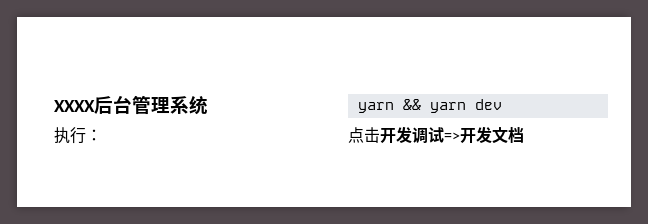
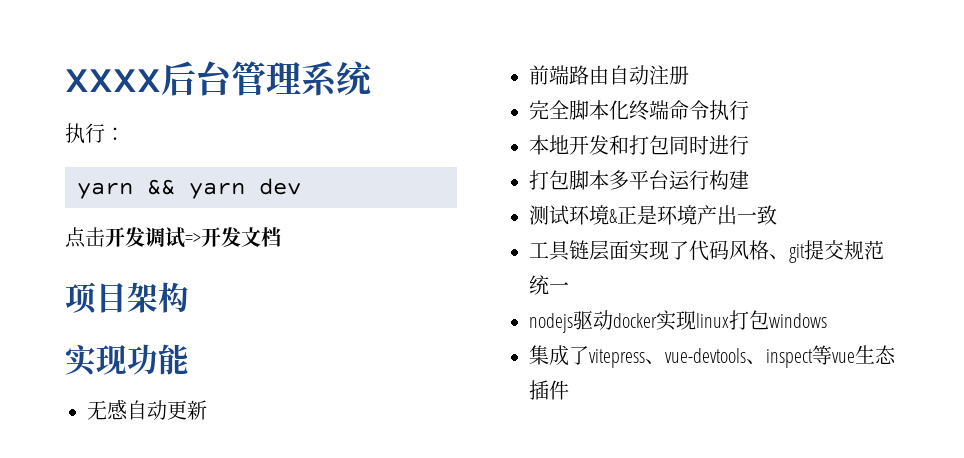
+ 项目架构
+ 实现功能
+ 无感自动更新
+ 前端路由自动注册
+ 完全脚本化终端命令执行
+ 本地开发和打包同时进行
+ 打包脚本多平台运行构建
+ 测试环境&正是环境产出一致
+ 工具链层面实现了代码风格、git提交规范统一
+ nodejs驱动docker实现linux打包windows
+ 集成了vitepress、vue-devtools、inspect等vue生态插件

